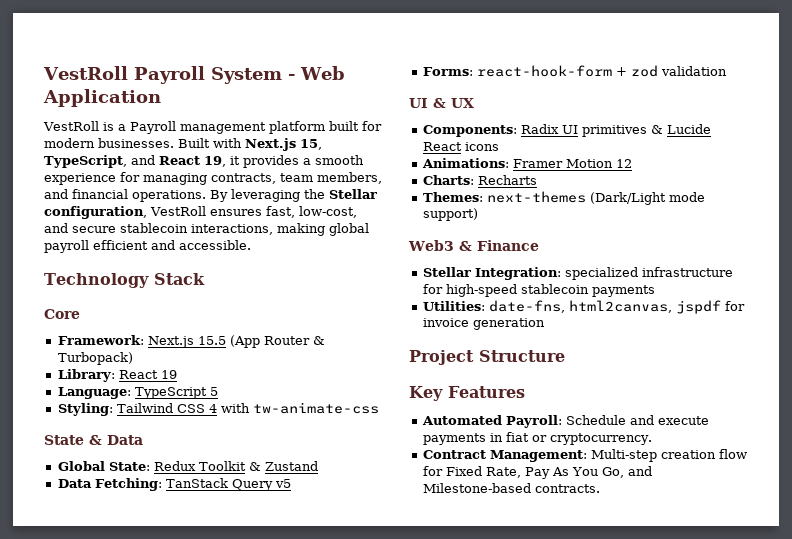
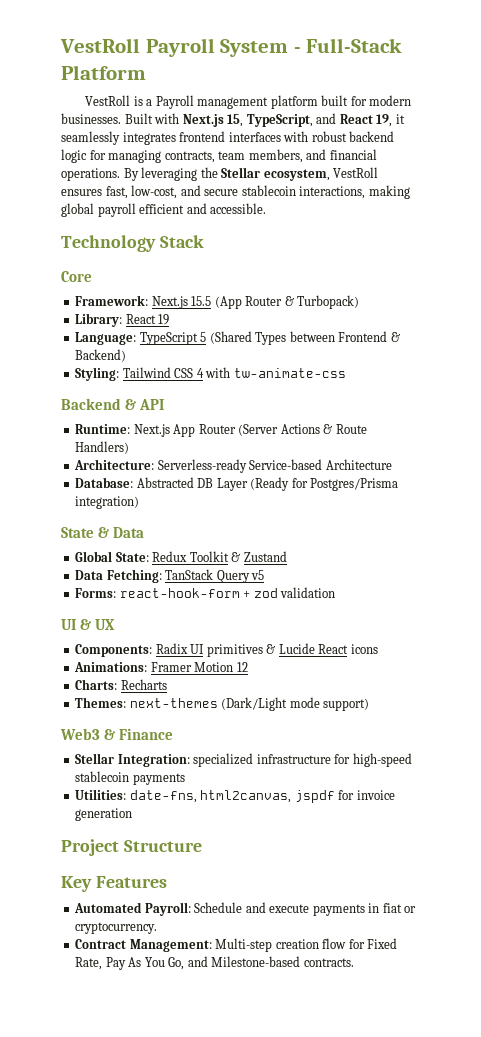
- VestRoll Payroll System - Web Application
+ VestRoll Payroll System - Full-Stack Platform
- Built with Next.js 15, TypeScript, and React 19, it provides a smooth experience for managing contracts, team members, and financial operations.
+ Built with Next.js 15, TypeScript, and React 19, it seamlessly integrates frontend interfaces with robust backend logic for managing contracts, team members, and financial operations.
- By leveraging the Stellar configuration, VestRoll ensures fast, low-cost, and secure stablecoin interactions, making global payroll efficient and accessible.
+ By leveraging the Stellar ecosystem, VestRoll ensures fast, low-cost, and secure stablecoin interactions, making global payroll efficient and accessible.
- Language: TypeScript 5
+ Language: TypeScript 5 (Shared Types between Frontend & Backend)
+ Backend & API
+ Runtime: Next.js App Router (Server Actions & Route Handlers)
+ Architecture: Serverless-ready Service-based Architecture
+ Database: Abstracted DB Layer (Ready for Postgres/Prisma integration)

